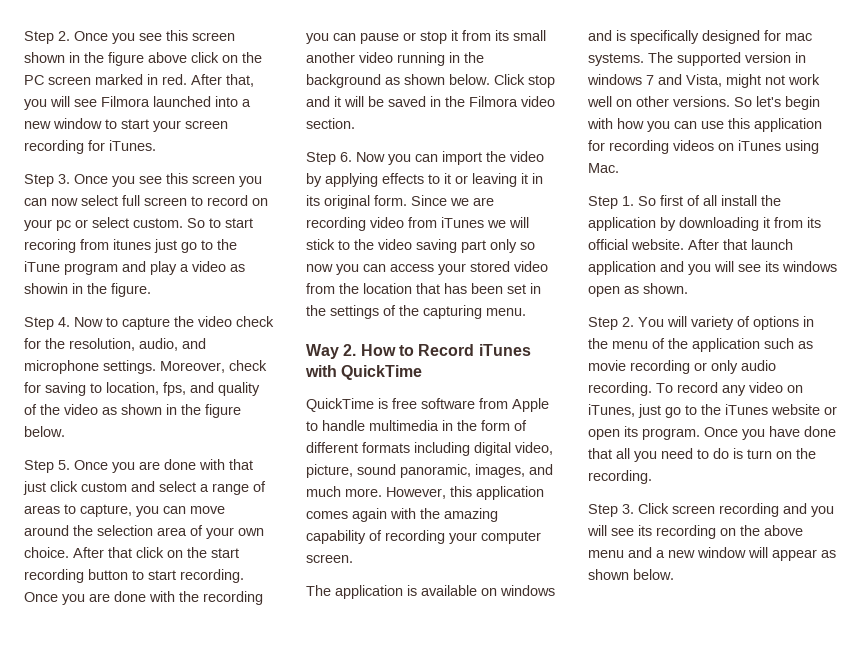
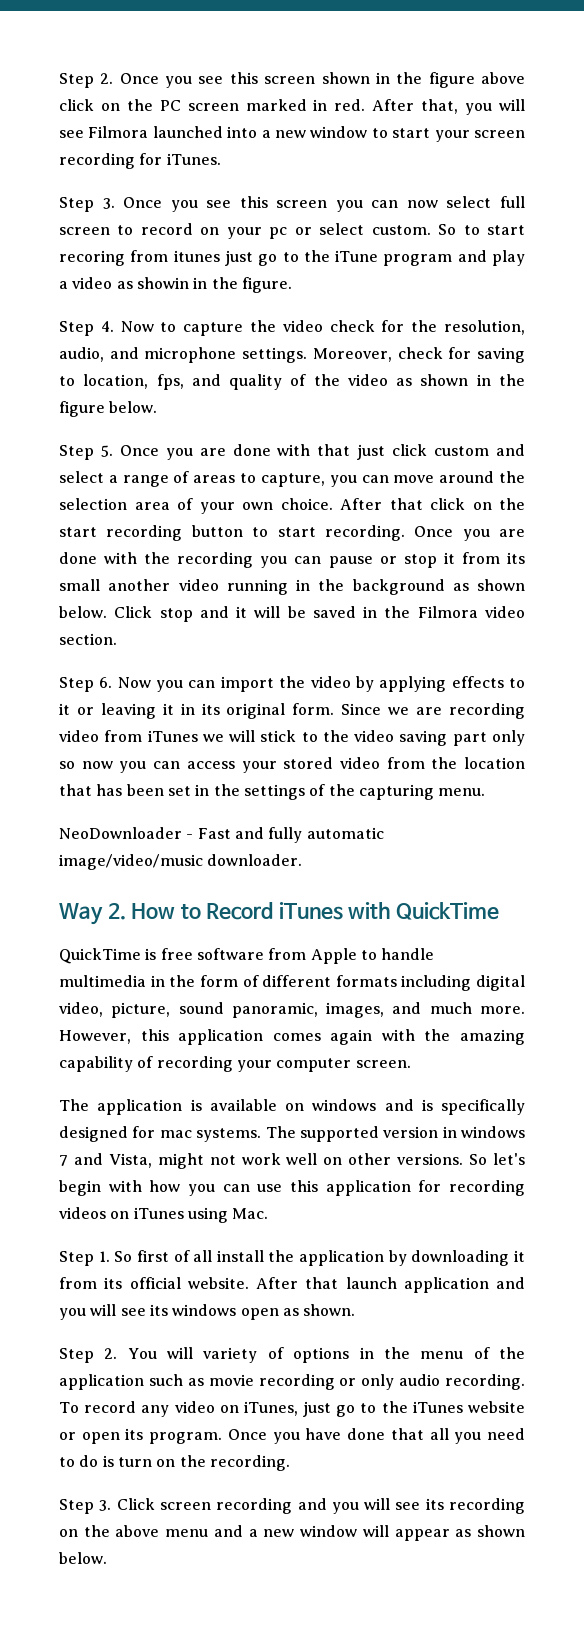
+ NeoDownloader - Fast and fully automatic image/video/music downloader.

